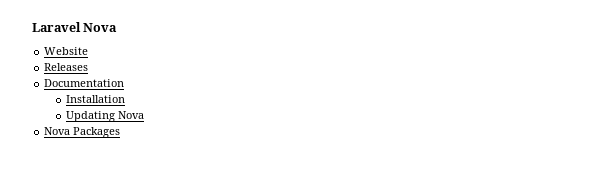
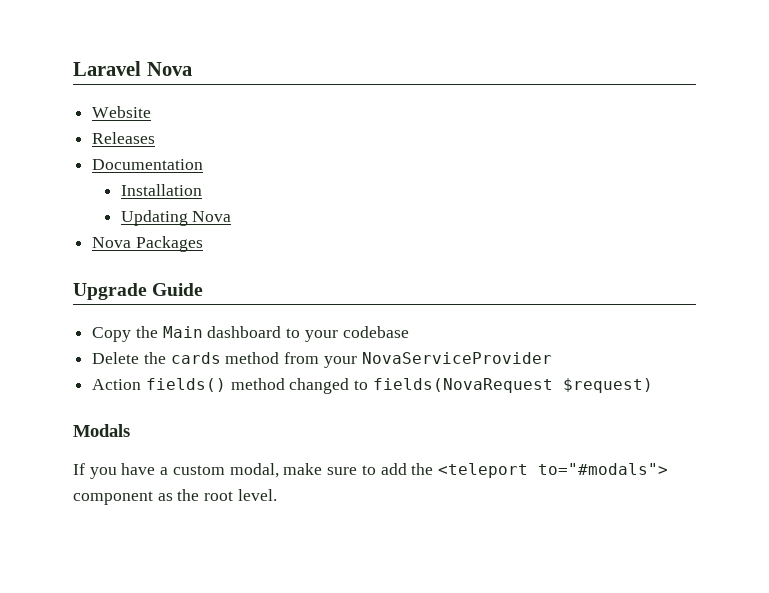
+ Upgrade Guide
+ Copy the Main dashboard to your codebase
+ Delete the cards method from your NovaServiceProvider
+ Action fields() method changed to fields(NovaRequest $request)
+ Modals
+ If you have a custom modal, make sure to add the <teleport to="#modals"> component as the root level.

